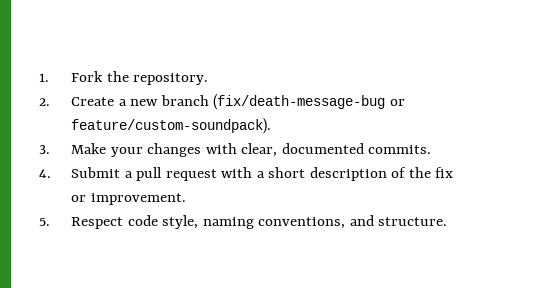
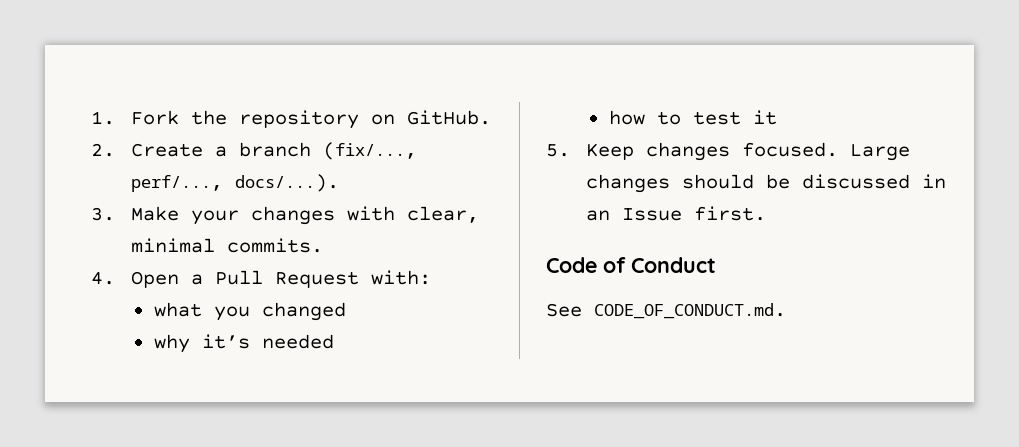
- 1. Fork the repository.
+ 1. Fork the repository on GitHub.
- 2. Create a new branch (fix/death-message-bug or feature/custom-soundpack).
+ 2. Create a branch (fix/..., perf/..., docs/...).
- 3. Make your changes with clear, documented commits.
+ 3. Make your changes with clear, minimal commits.
- 4. Submit a pull request with a short description of the fix or improvement.
- 5. Respect code style, naming conventions, and structure.
+ 4. Open a Pull Request with:
+ what you changed
+ why it’s needed
+ how to test it
+ 5. Keep changes focused. Large changes should be discussed in an Issue first.
+ Code of Conduct
+ See CODE_OF_CONDUCT.md.

